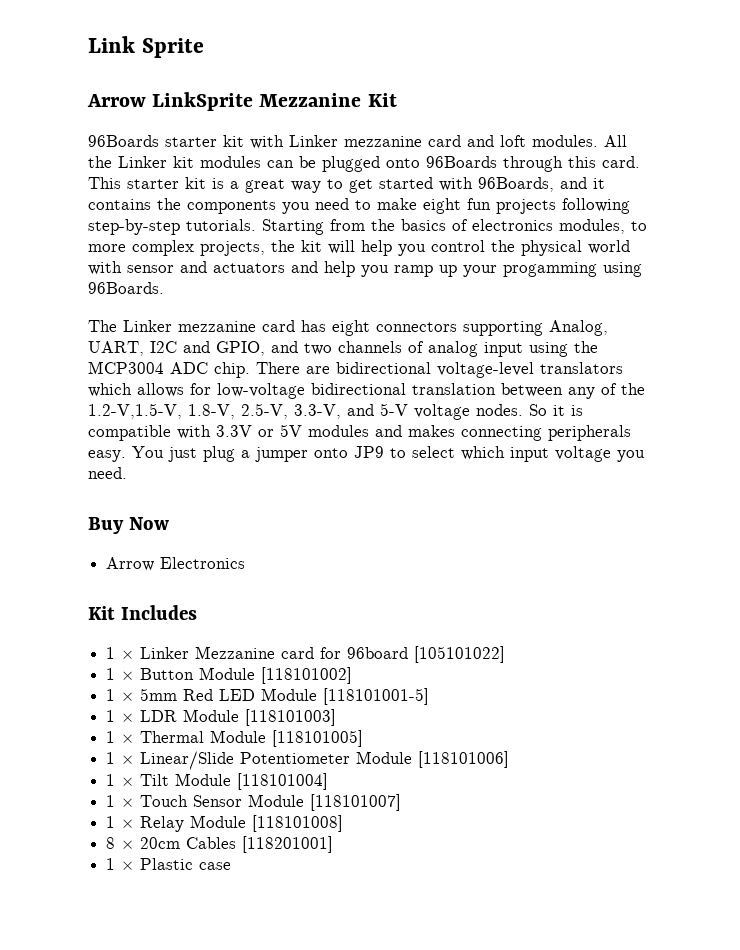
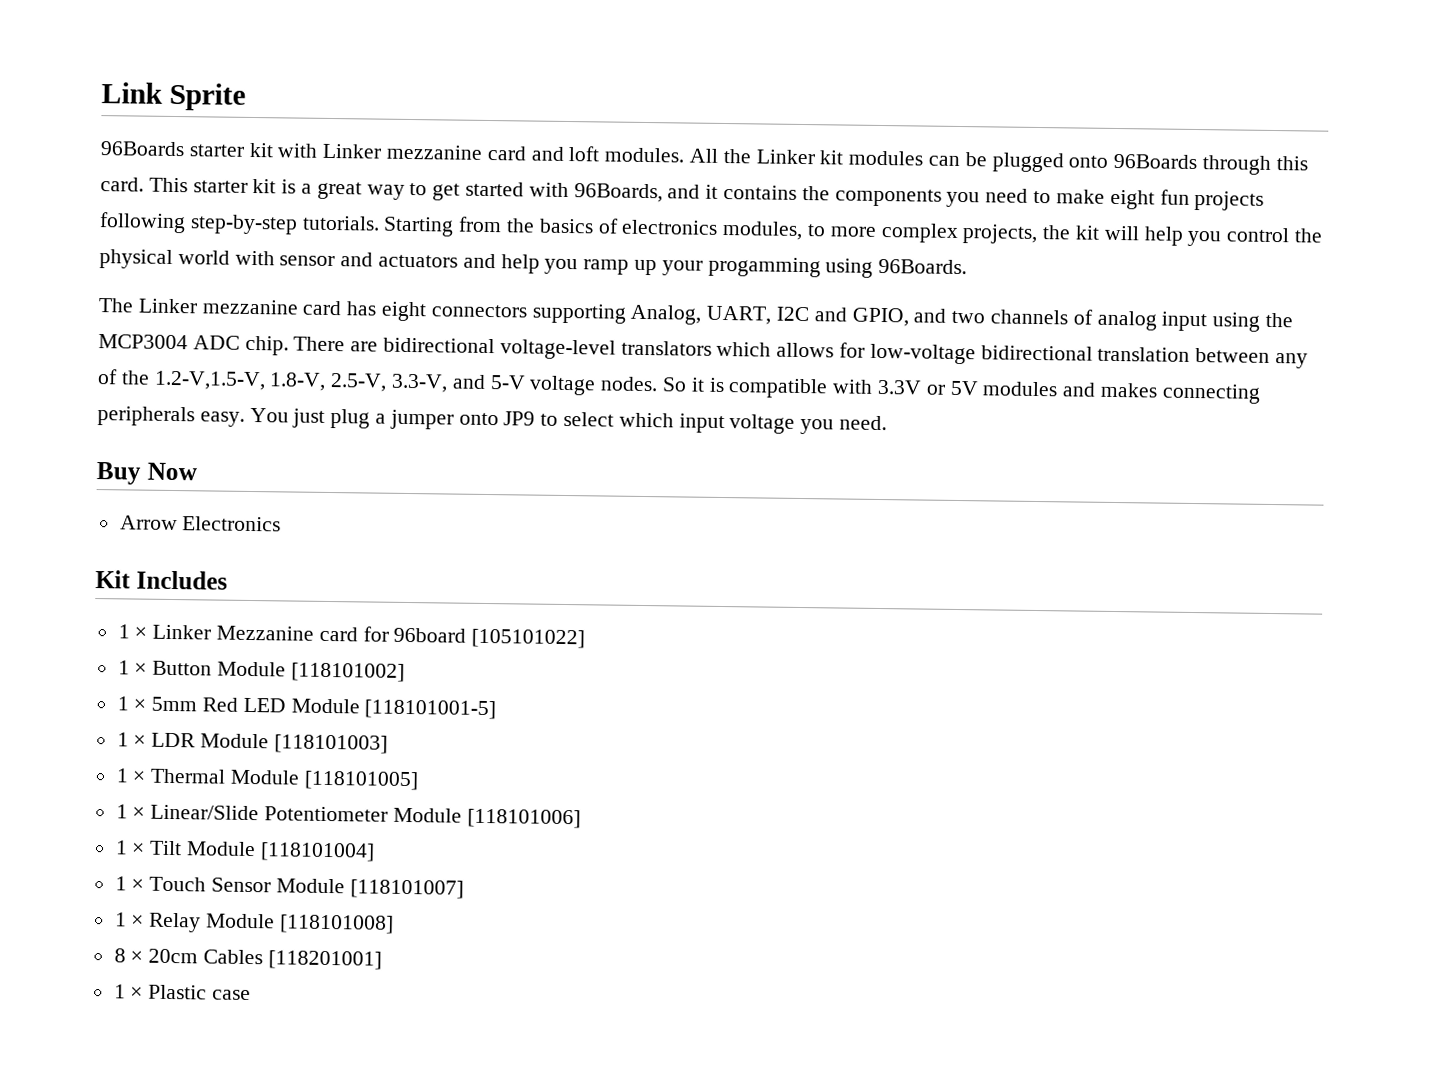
- Arrow LinkSprite Mezzanine Kit

